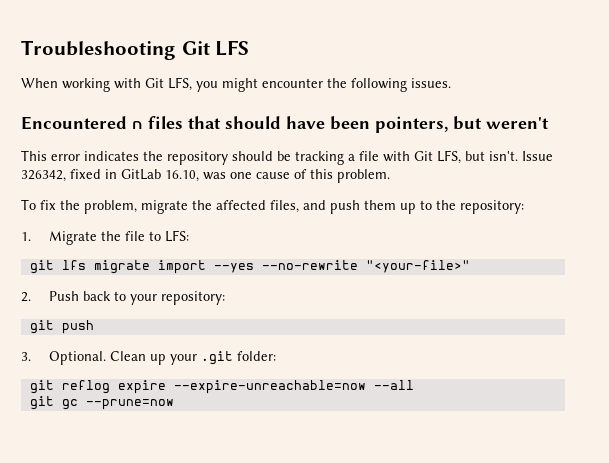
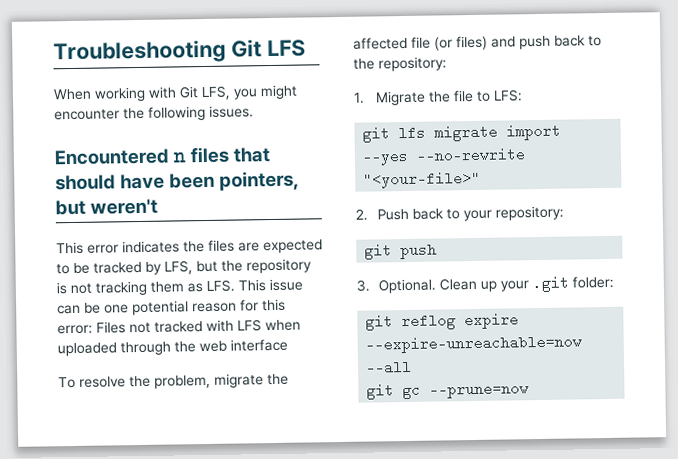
- This error indicates the repository should be tracking a file with Git LFS, but isn't. Issue 326342, fixed in GitLab 16.10, was one cause of this problem.
+ This error indicates the files are expected to be tracked by LFS, but the repository is not tracking them as LFS. This issue can be one potential reason for this error: Files not tracked with LFS when uploaded through the web interface
- To fix the problem, migrate the affected files, and push them up to the repository:
+ To resolve the problem, migrate the affected file (or files) and push back to the repository:

